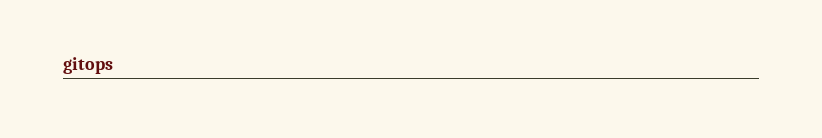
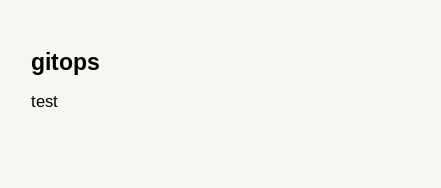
+ test

